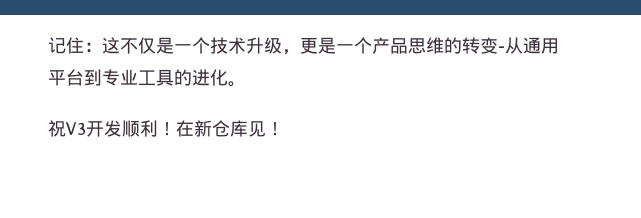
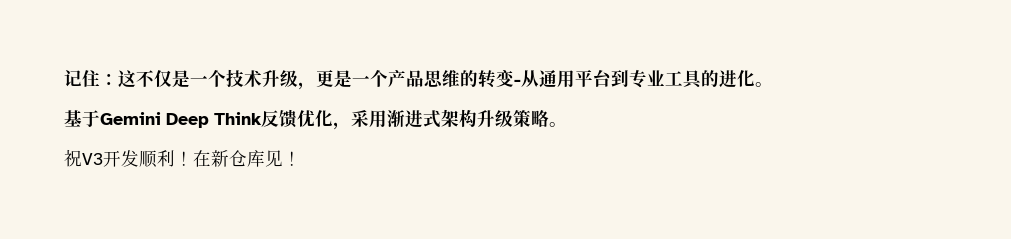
+ 基于Gemini Deep Think反馈优化，采用渐进式架构升级策略。

